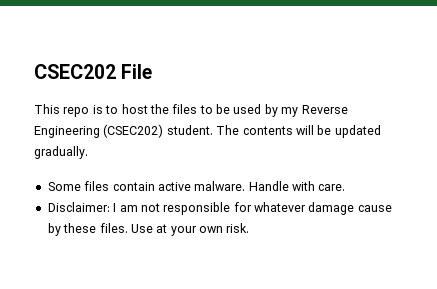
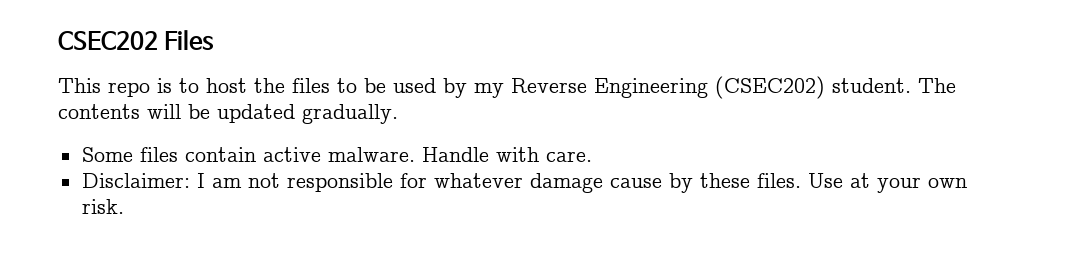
- CSEC202 File
+ CSEC202 Files

